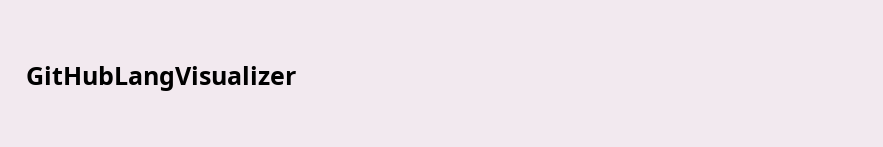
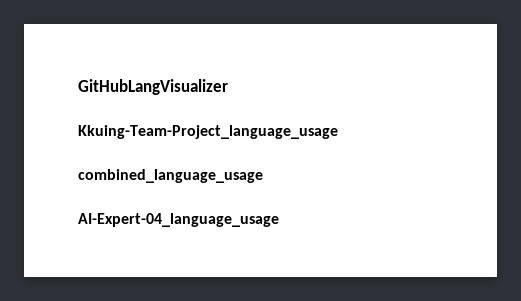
+ Kkuing-Team-Project_language_usage
+ combined_language_usage
+ AI-Expert-04_language_usage

